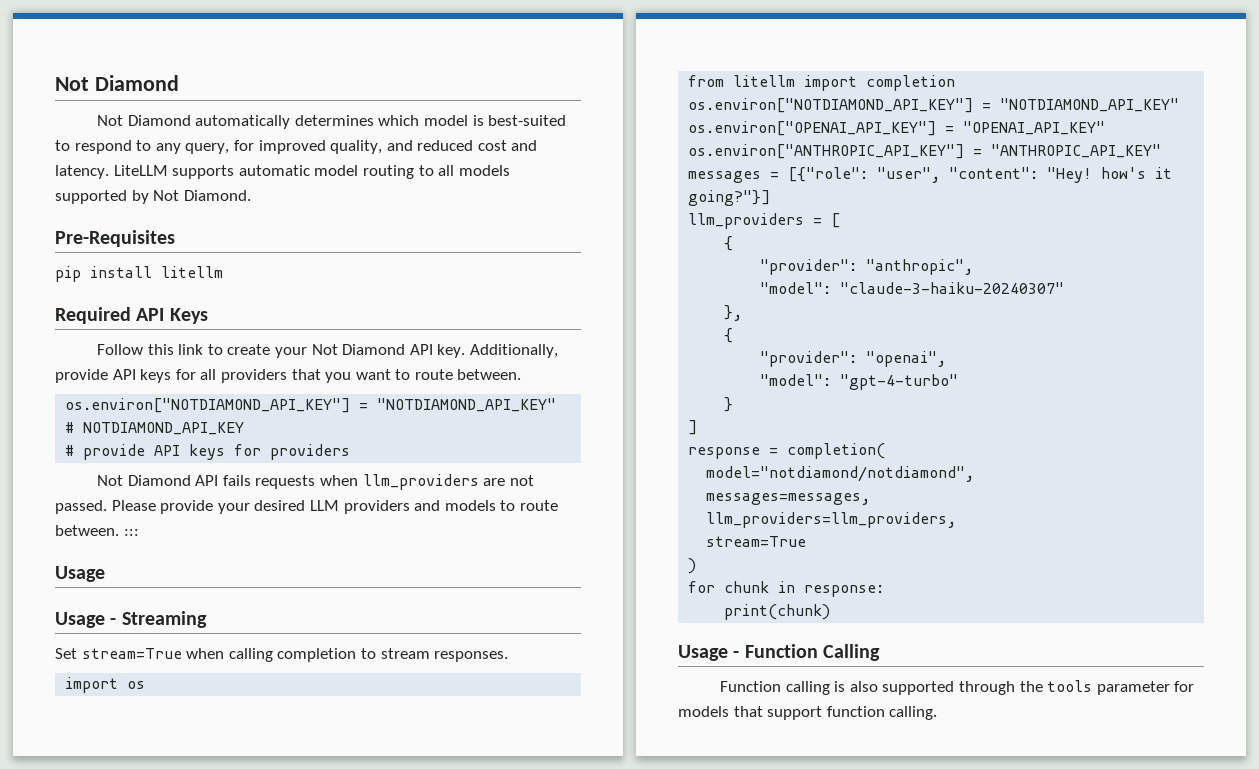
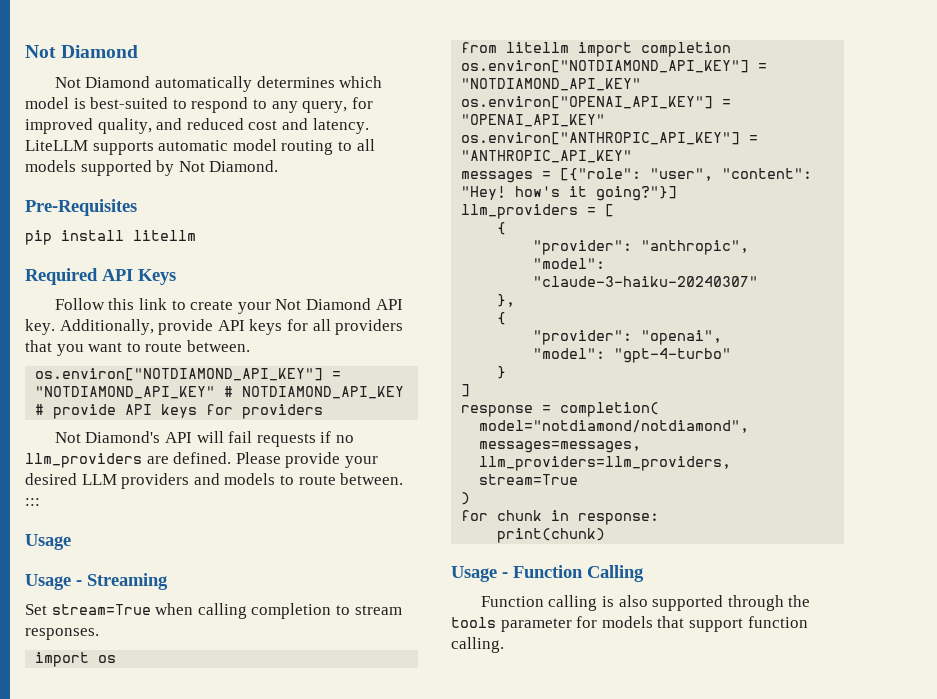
- Not Diamond API fails requests when llm_providers are not passed.
+ Not Diamond's API will fail requests if no llm_providers are defined.

